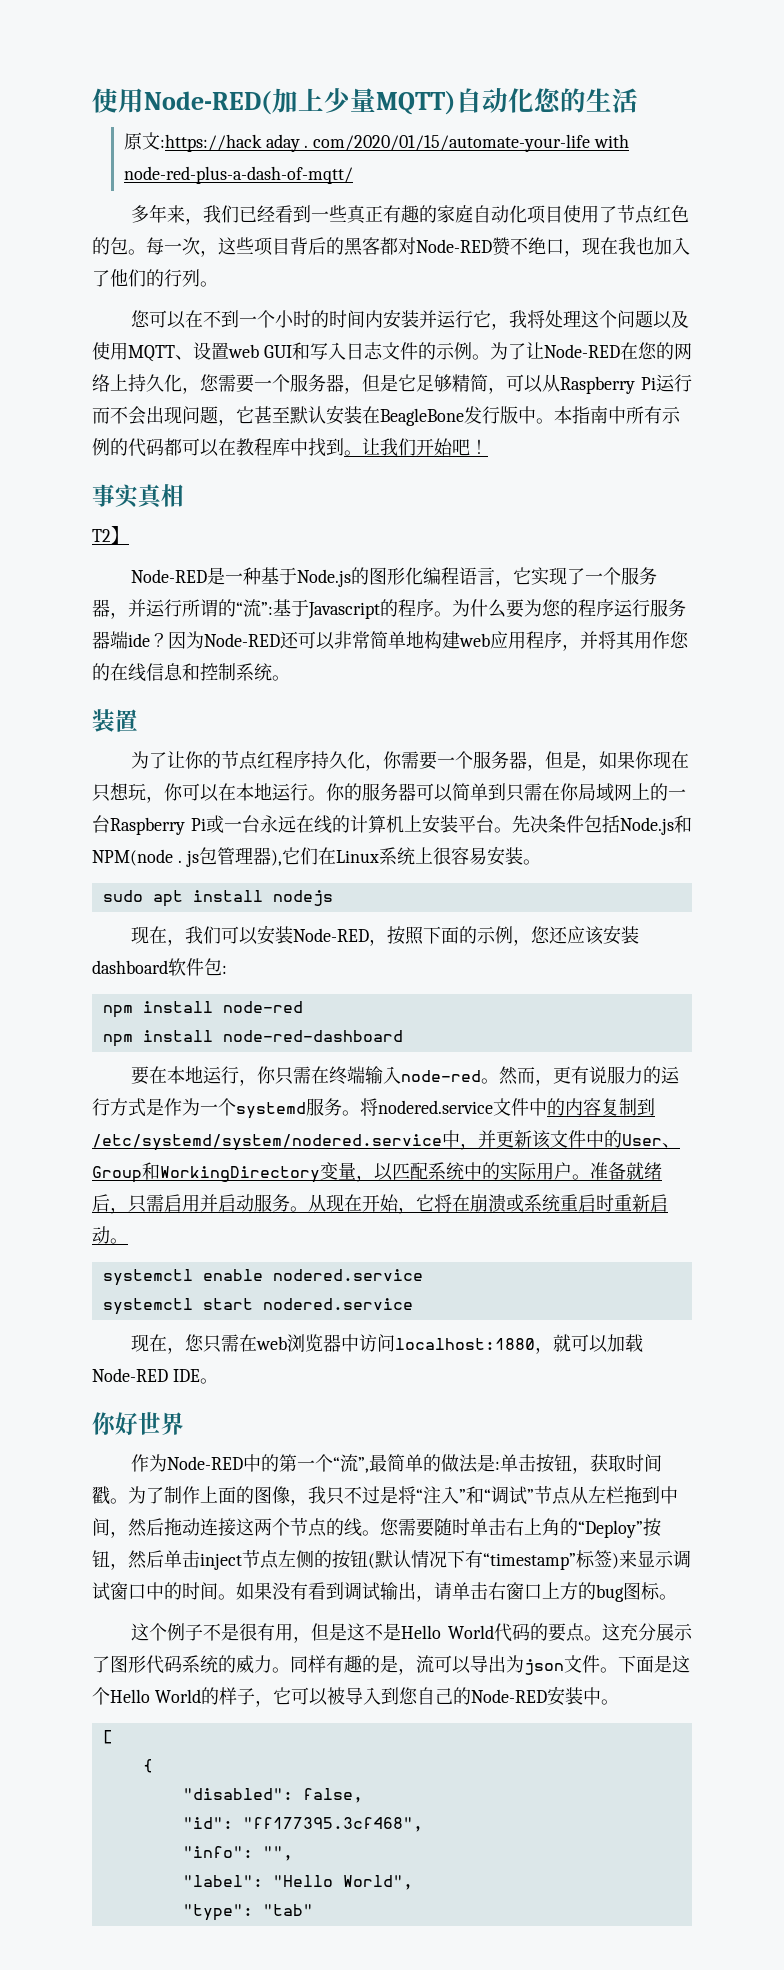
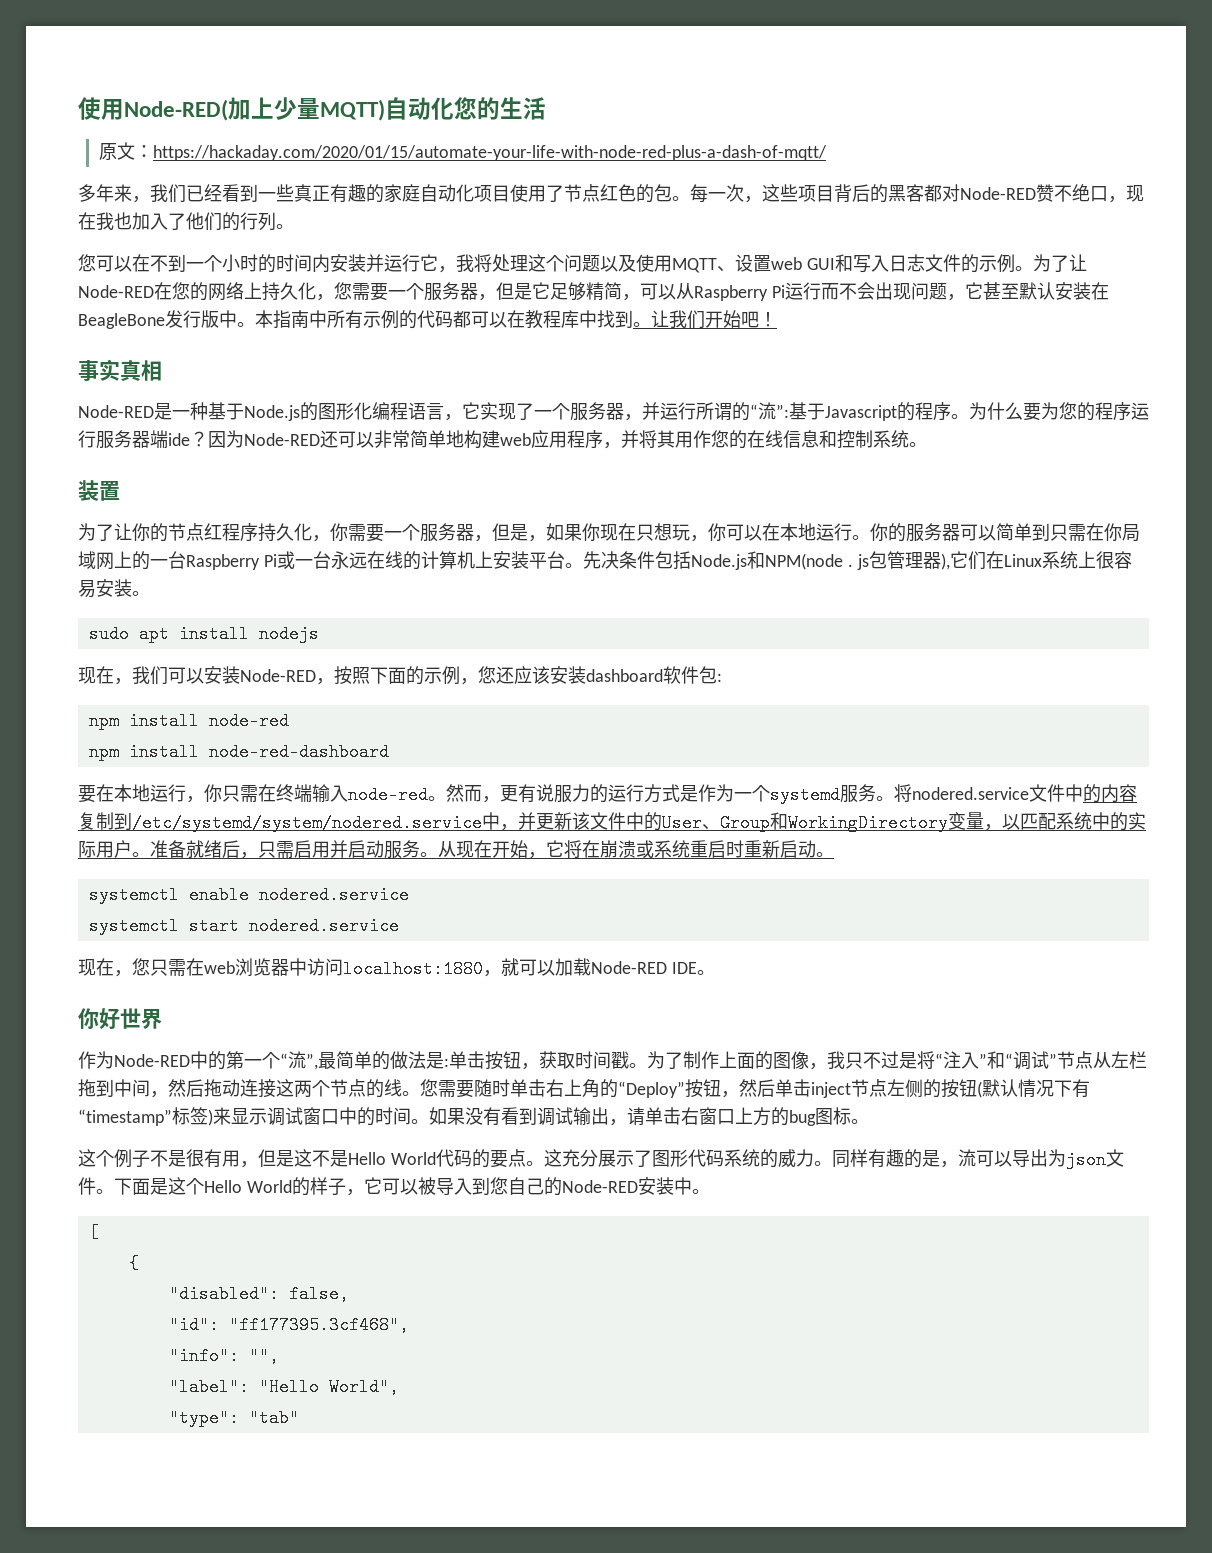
- 原文:https://hack aday . com/2020/01/15/automate-your-life with node-red-plus-a-dash-of-mqtt/
+ 原文：https://hackaday.com/2020/01/15/automate-your-life-with-node-red-plus-a-dash-of-mqtt/
- T2】

